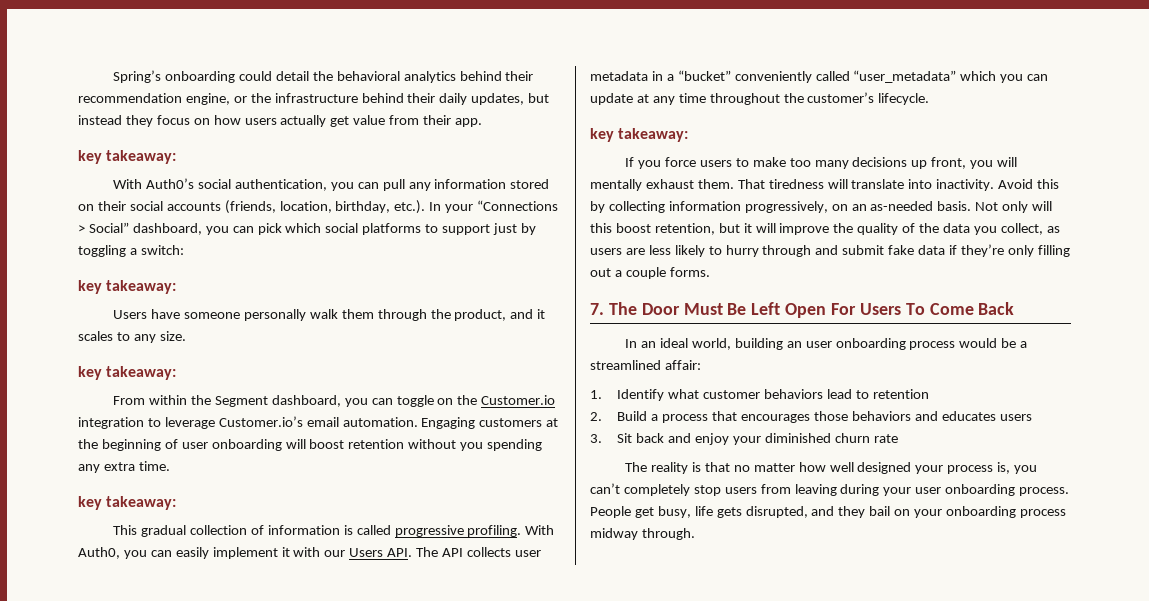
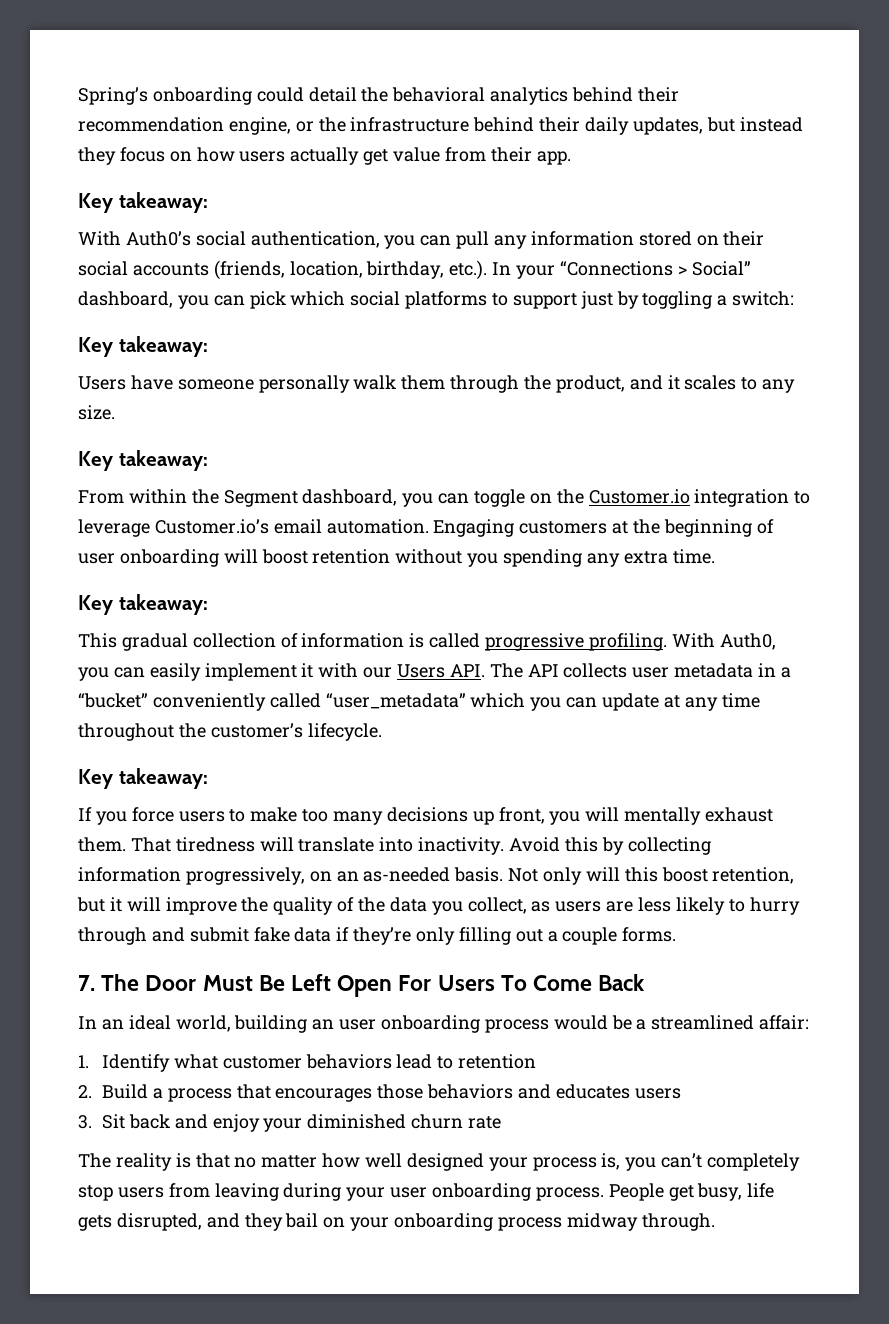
  Spring’s onboarding could detail the behavioral analytics behind their recommendation engine, or the infrastructure behind their daily updates, but instead they focus on how users actually get value from their app.
- key takeaway:
+ Key takeaway:
  With Auth0’s social authentication, you can pull any information stored on their social accounts (friends, location, birthday, etc.). In your “Connections > Social” dashboard, you can pick which social platforms to support just by toggling a switch:
- key takeaway:
+ Key takeaway:
  Users have someone personally walk them through the product, and it scales to any size.
- key takeaway:
+ Key takeaway:
  Engaging customers at the beginning of user onboarding will boost retention without you spending any extra time.
- key takeaway:
+ Key takeaway:
  With Auth0, you can easily implement it with our Users API. The API collects user metadata in a “bucket” conveniently called “user_metadata” which you can update at any time throughout the customer’s lifecycle.
- key takeaway:
+ Key takeaway:

